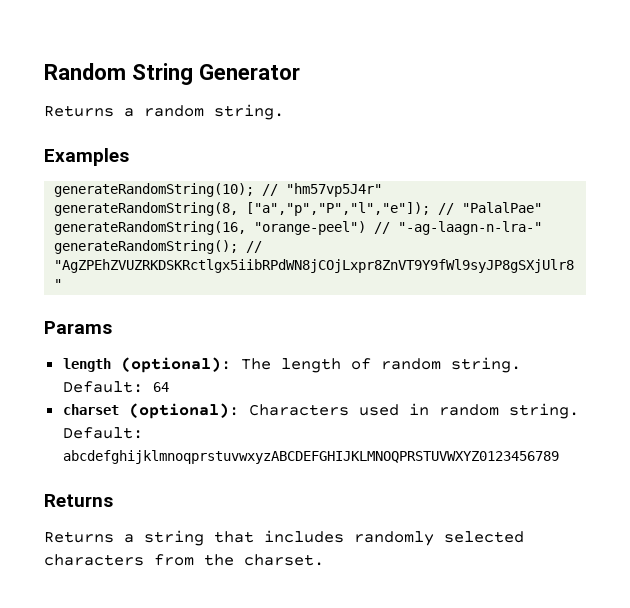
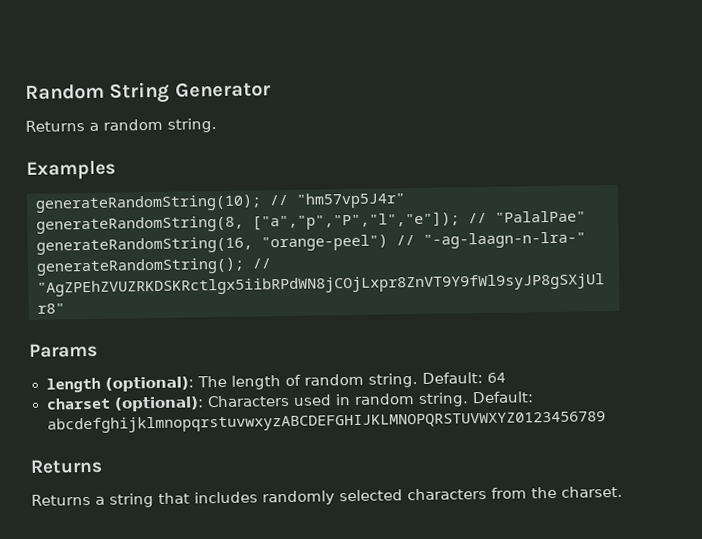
- Default: abcdefghijklmnoqprstuvwxyzABCDEFGHIJKLMNOQPRSTUVWXYZ0123456789
+ Default: abcdefghijklmnopqrstuvwxyzABCDEFGHIJKLMNOPQRSTUVWXYZ0123456789

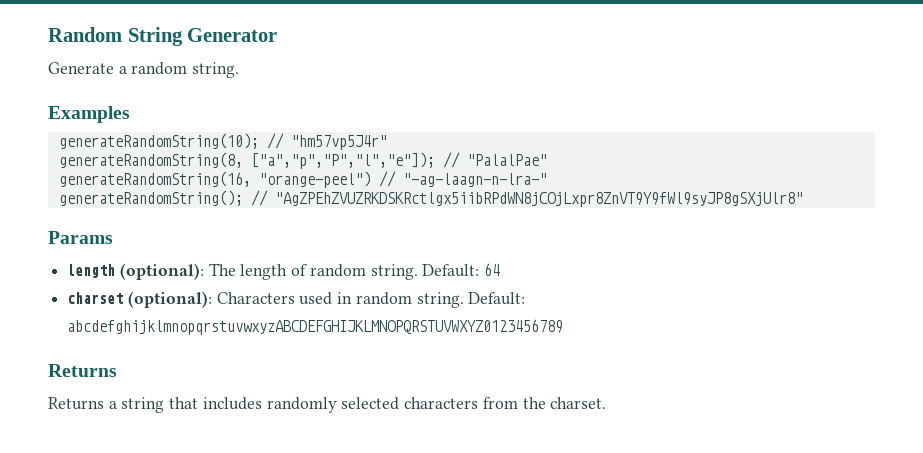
- Returns a random string.
+ Generate a random string.

